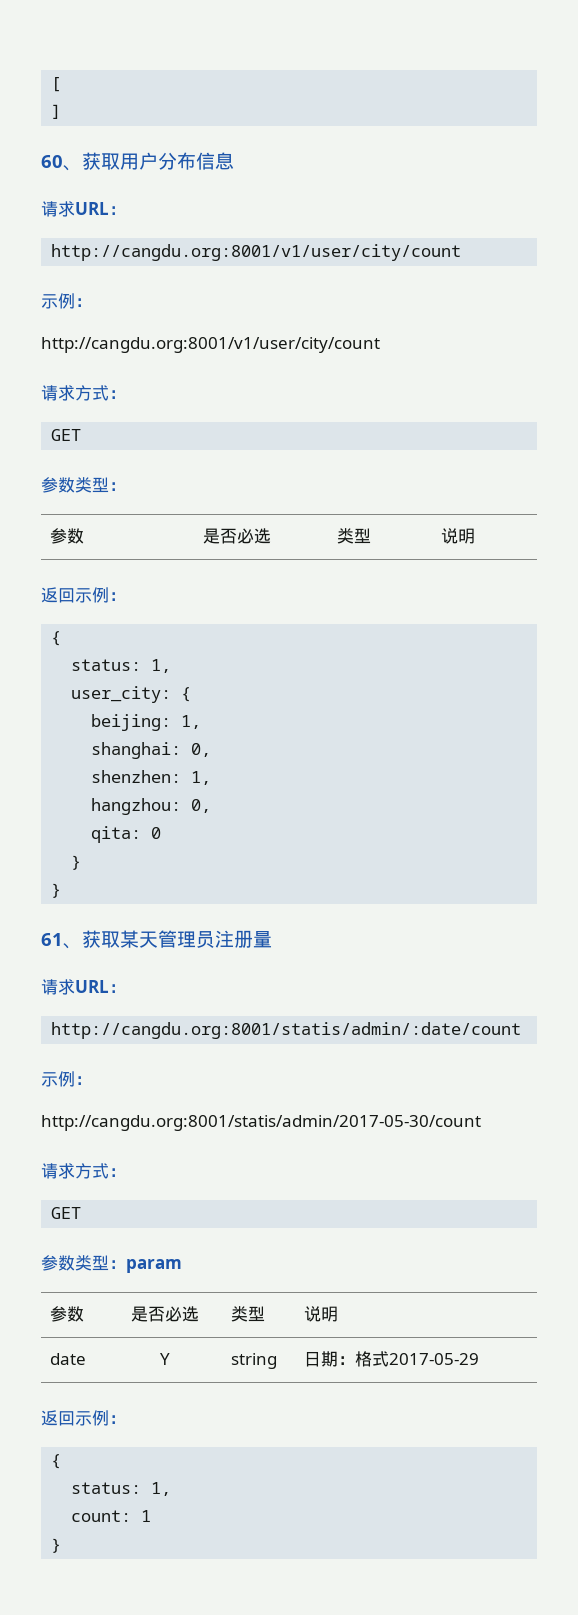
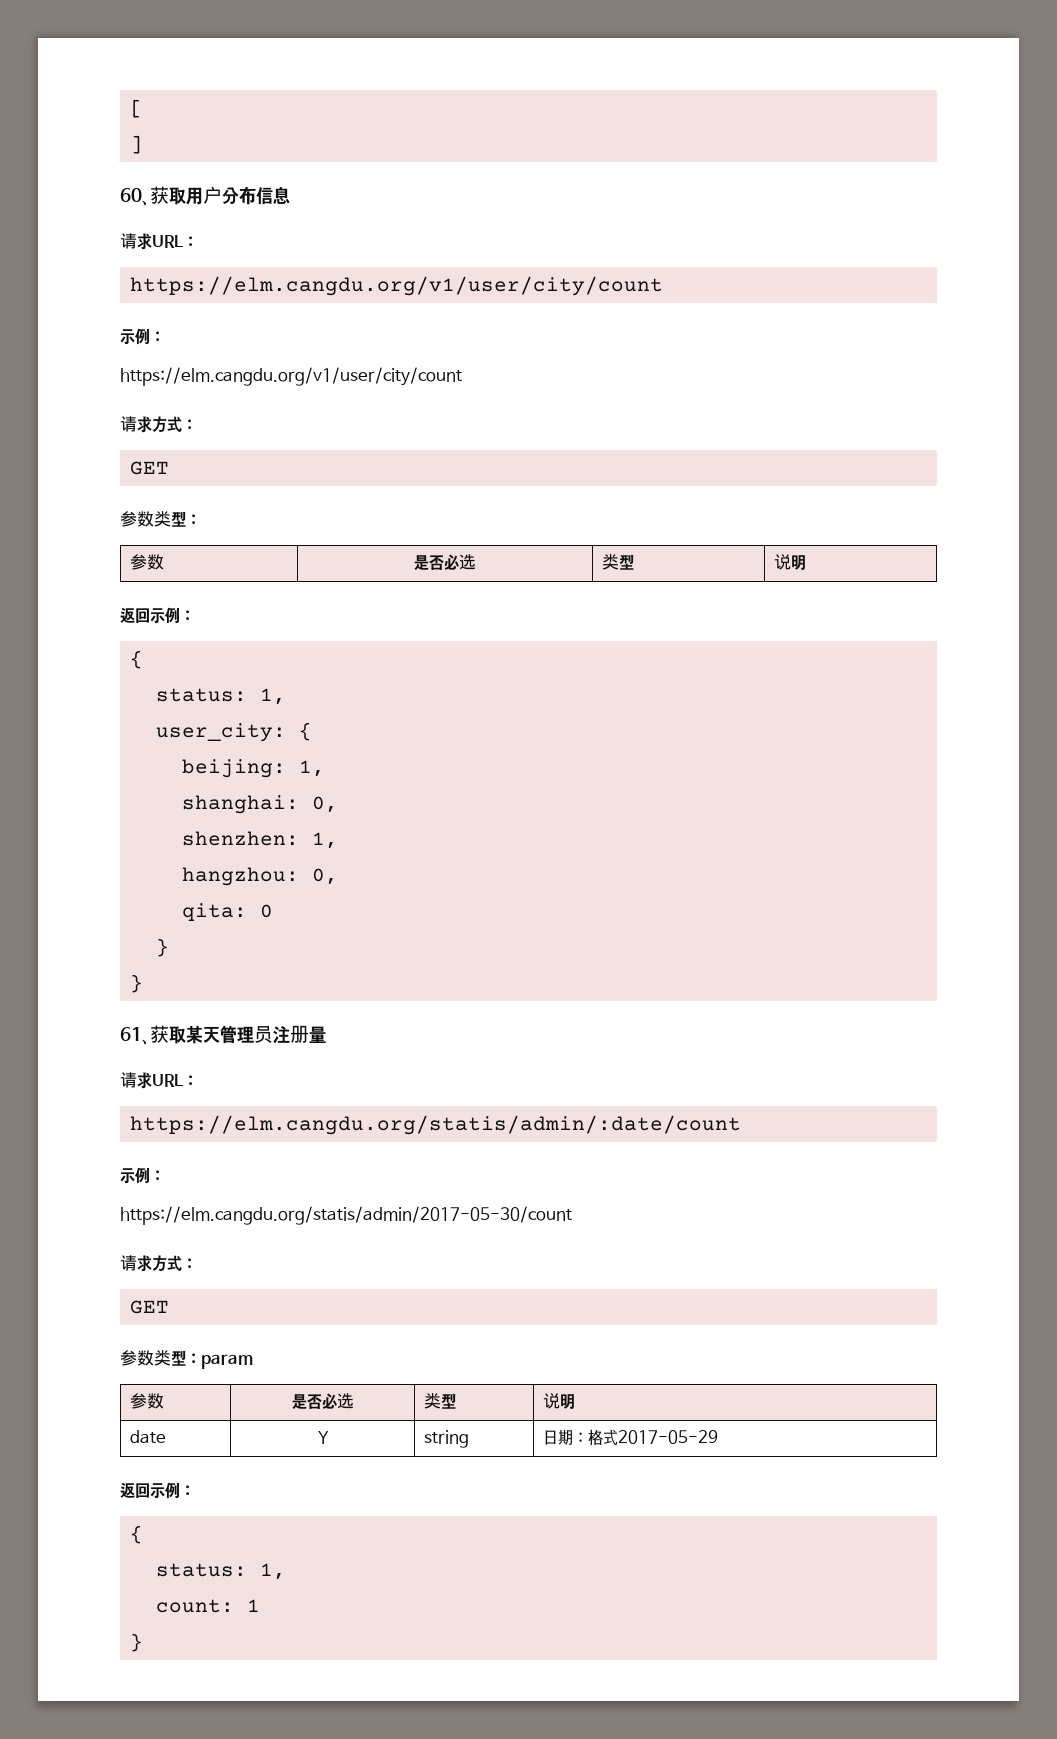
  60、获取用户分布信息
  请求URL：
- http://cangdu.org:8001/v1/user/city/count
+ https://elm.cangdu.org/v1/user/city/count
  示例：
- http://cangdu.org:8001/v1/user/city/count
+ https://elm.cangdu.org/v1/user/city/count
- http://cangdu.org:8001/statis/admin/:date/count
+ https://elm.cangdu.org/statis/admin/:date/count
  示例：
- http://cangdu.org:8001/statis/admin/2017-05-30/count
+ https://elm.cangdu.org/statis/admin/2017-05-30/count

